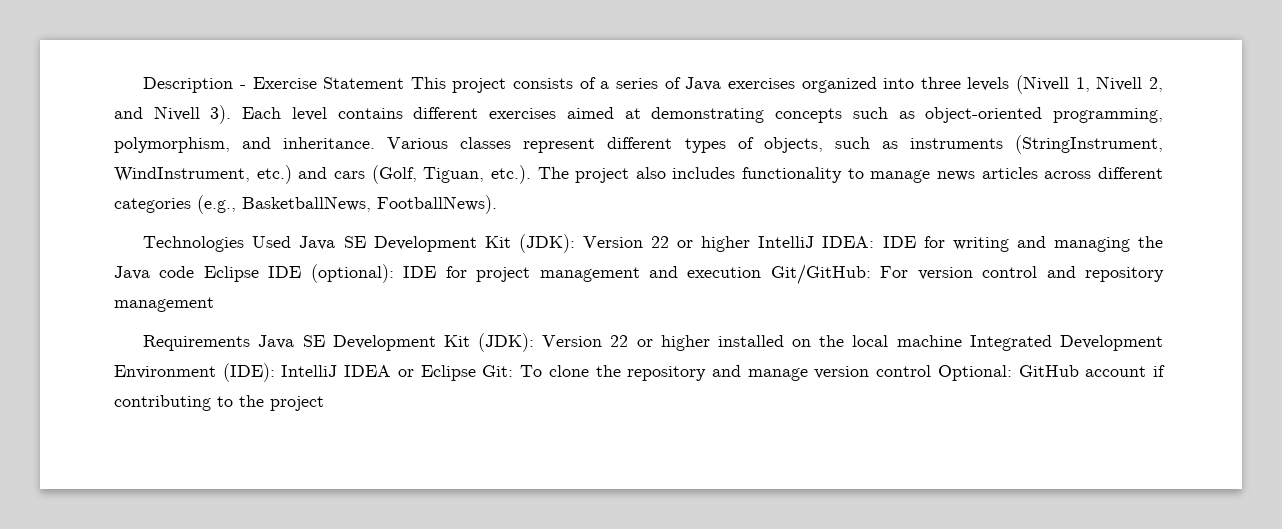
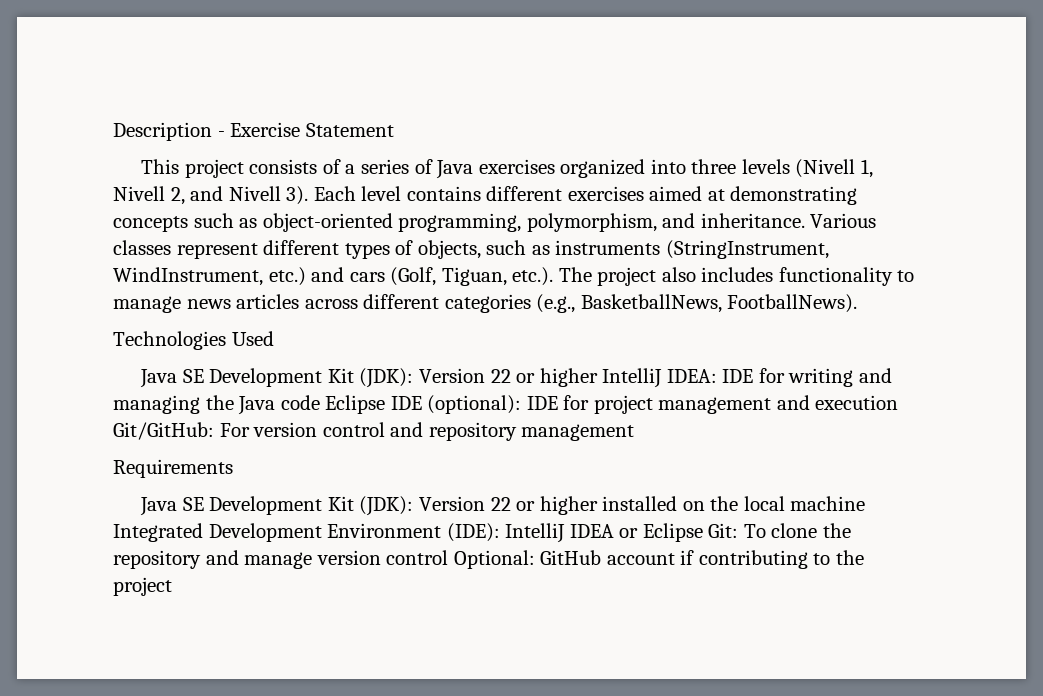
- Description - Exercise Statement This project consists of a series of Java exercises organized into three levels (Nivell 1, Nivell 2, and Nivell 3).
+ Description - Exercise Statement
+ This project consists of a series of Java exercises organized into three levels (Nivell 1, Nivell 2, and Nivell 3).
- Technologies Used Java SE Development Kit (JDK): Version 22 or higher IntelliJ IDEA: IDE for writing and managing the Java code Eclipse IDE (optional): IDE for project management and execution Git/GitHub: For version control and repository management
+ Technologies Used
+ Java SE Development Kit (JDK): Version 22 or higher IntelliJ IDEA: IDE for writing and managing the Java code Eclipse IDE (optional): IDE for project management and execution Git/GitHub: For version control and repository management
- Requirements Java SE Development Kit (JDK): Version 22 or higher installed on the local machine Integrated Development Environment (IDE): IntelliJ IDEA or Eclipse Git: To clone the repository and manage version control Optional: GitHub account if contributing to the project
+ Requirements
+ Java SE Development Kit (JDK): Version 22 or higher installed on the local machine Integrated Development Environment (IDE): IntelliJ IDEA or Eclipse Git: To clone the repository and manage version control Optional: GitHub account if contributing to the project

